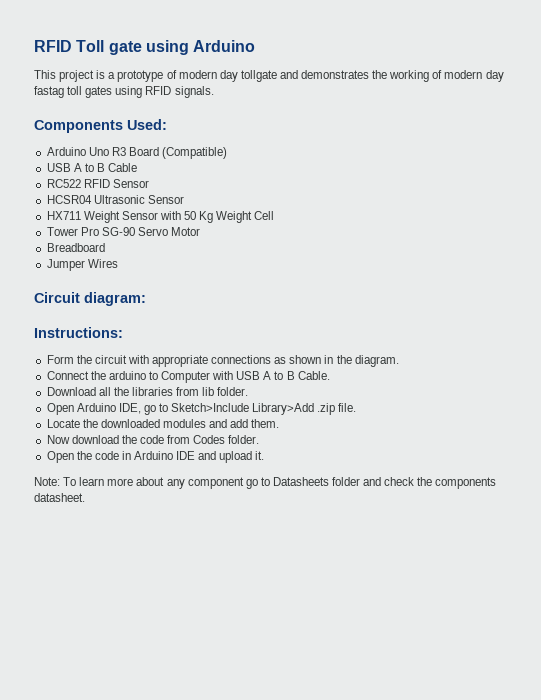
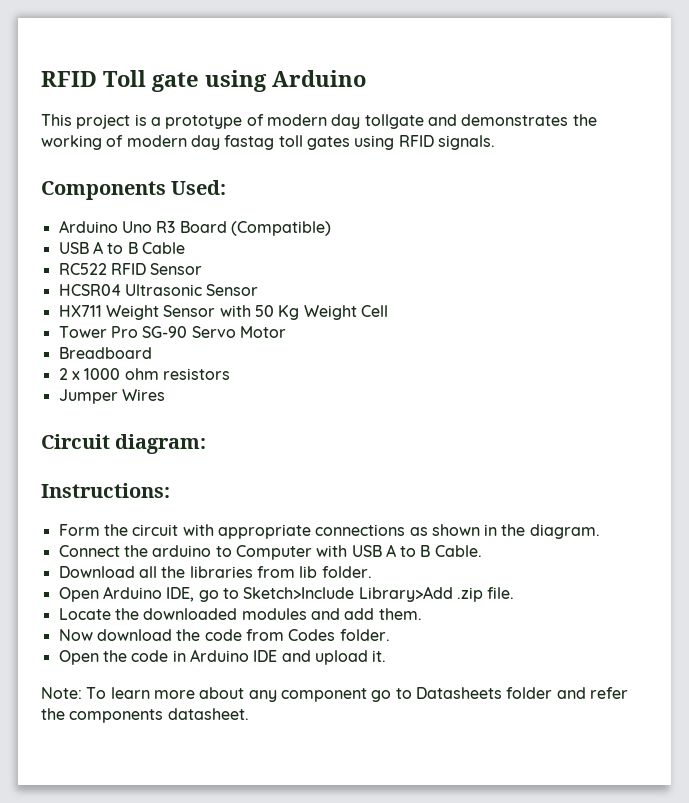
+ 2 x 1000 ohm resistors
- Note: To learn more about any component go to Datasheets folder and check the components datasheet.
+ Note: To learn more about any component go to Datasheets folder and refer the components datasheet.

